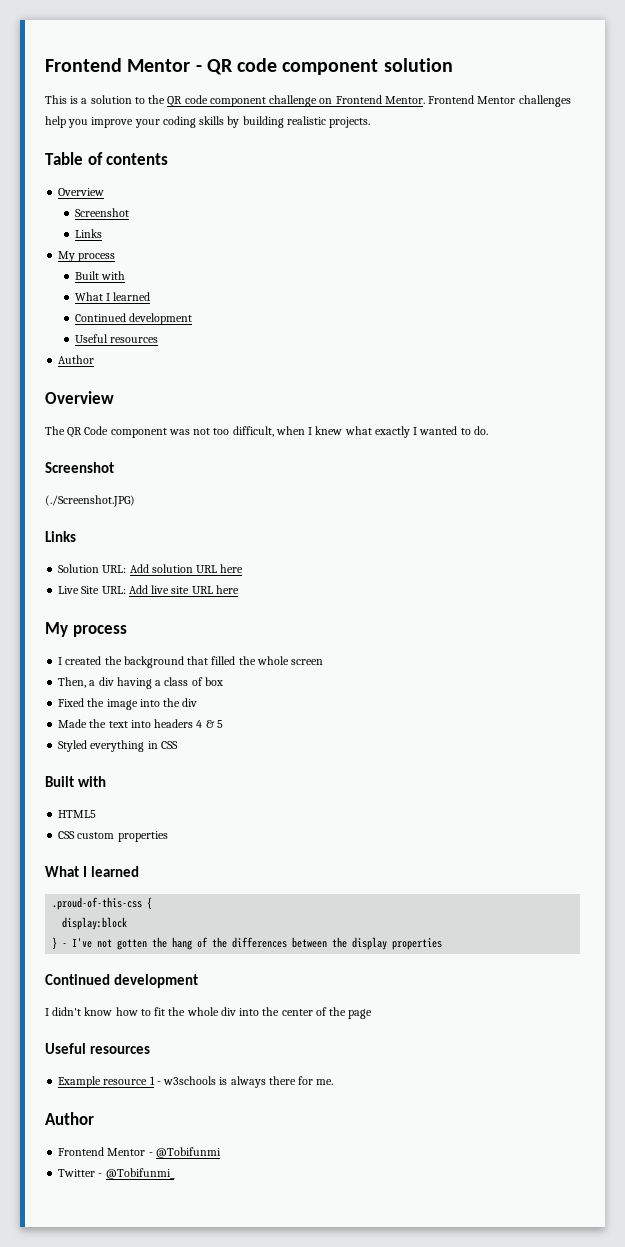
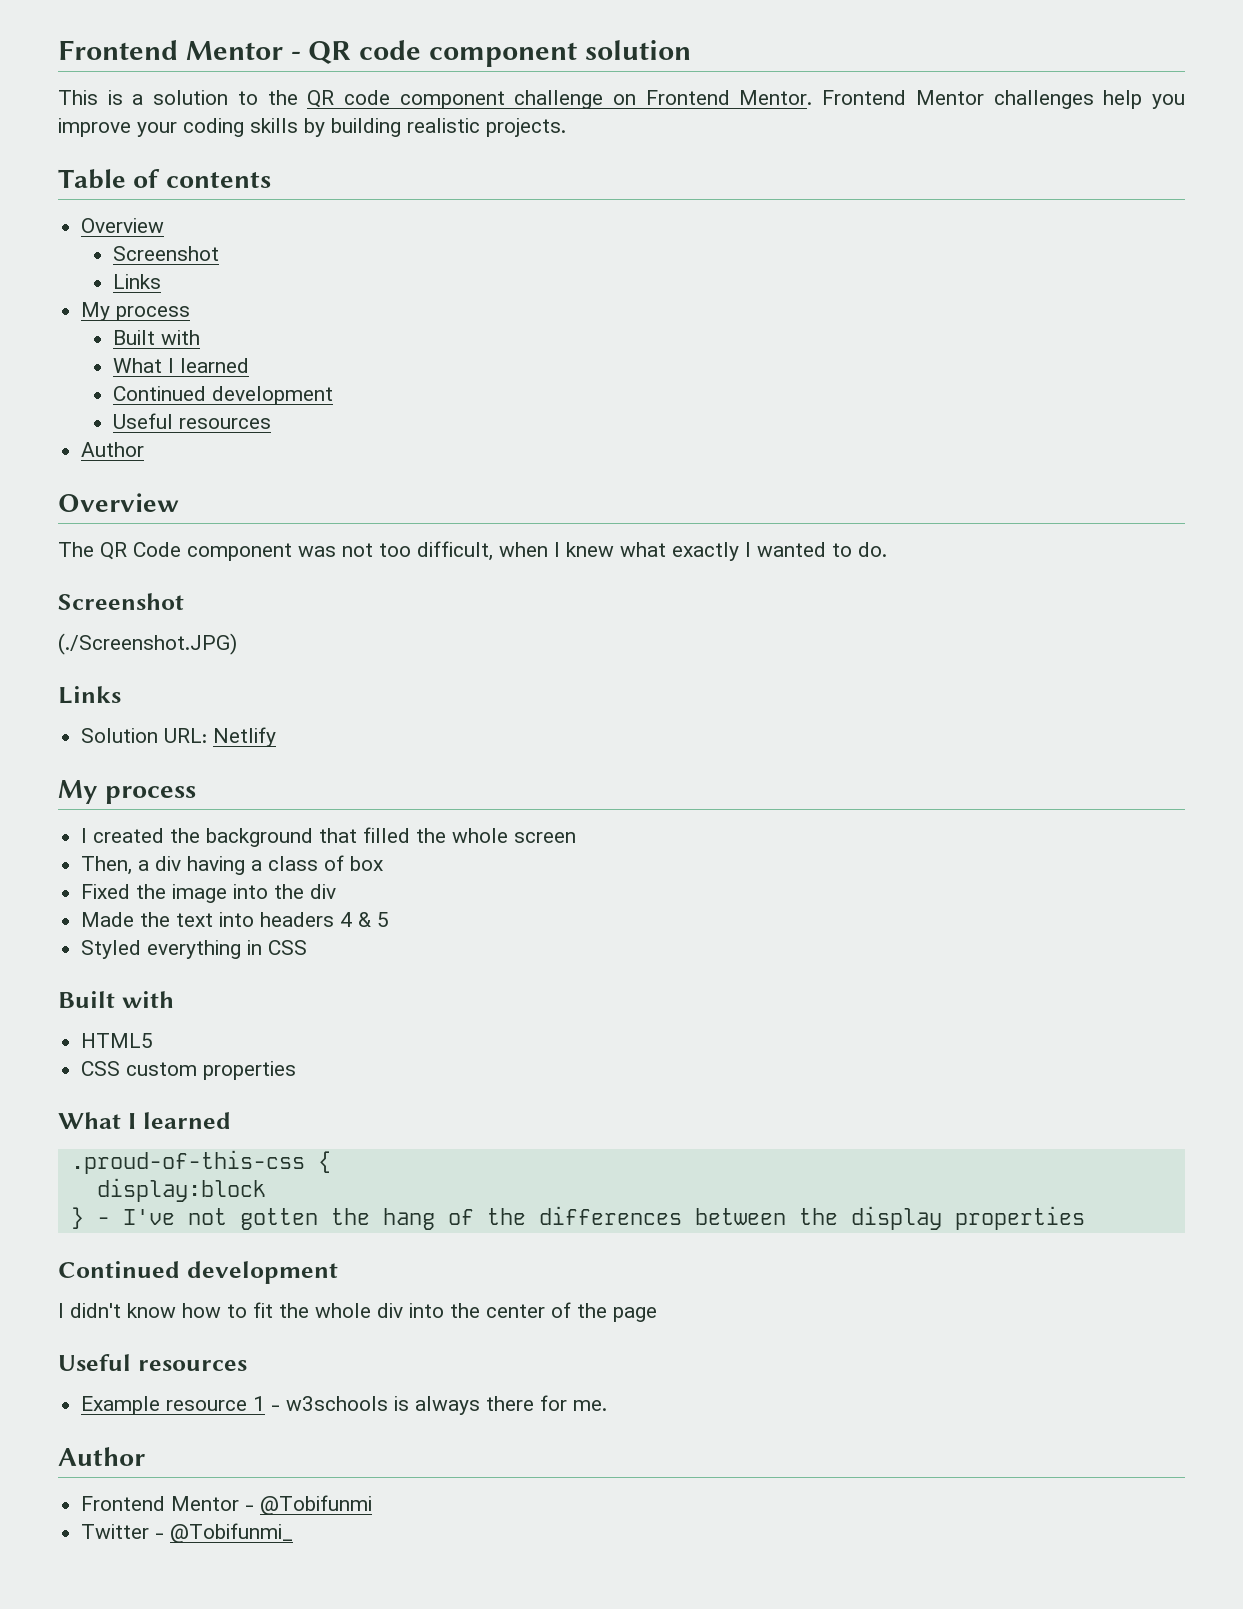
- Solution URL: Add solution URL here
- Live Site URL: Add live site URL here
+ Solution URL: Netlify

